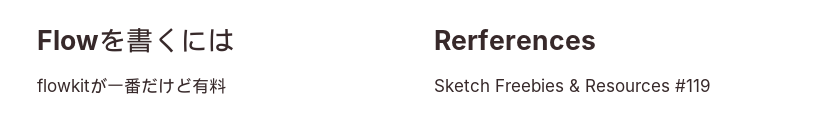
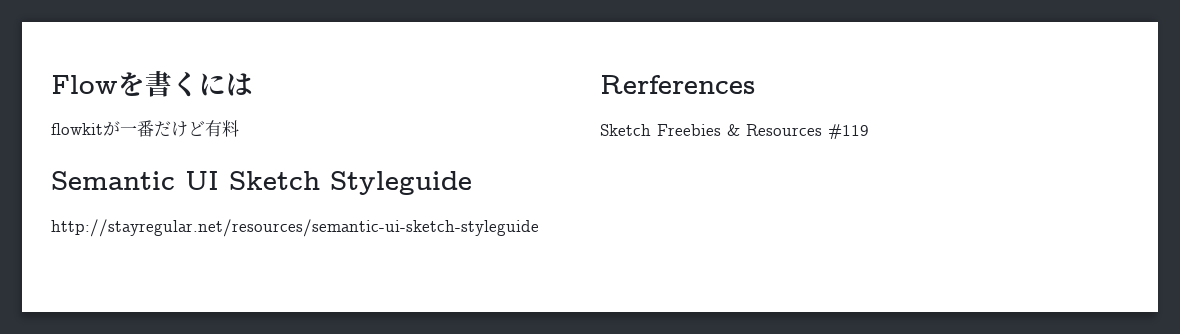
+ Semantic UI Sketch Styleguide
+ http://stayregular.net/resources/semantic-ui-sketch-styleguide

